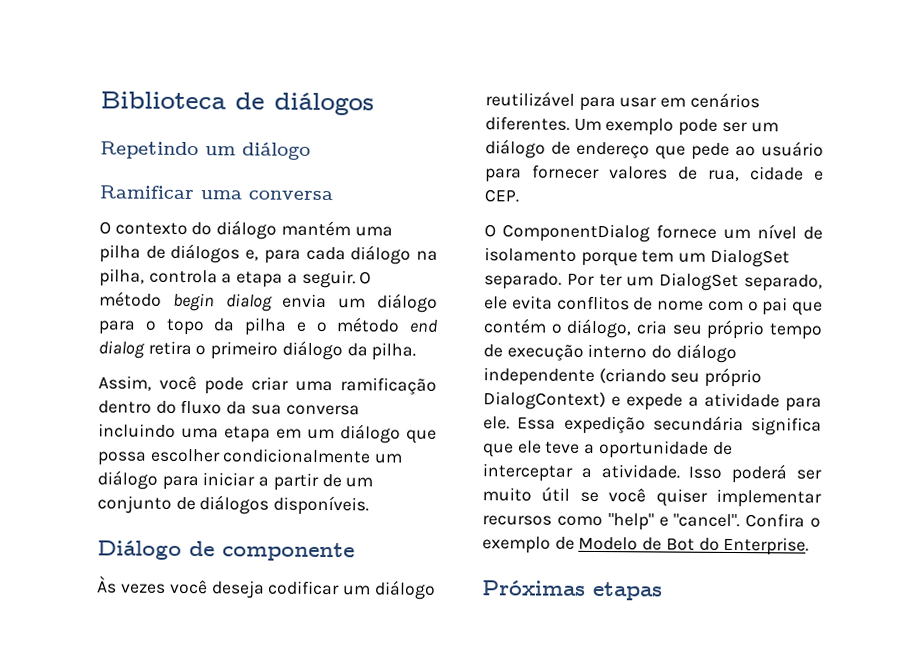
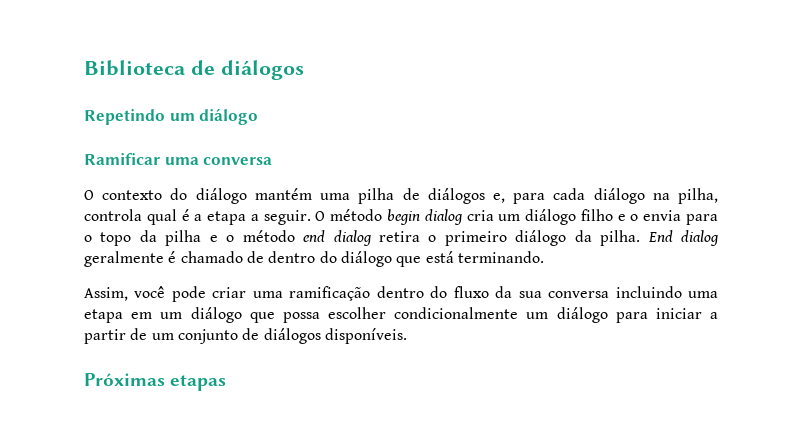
- O contexto do diálogo mantém uma pilha de diálogos e, para cada diálogo na pilha, controla a etapa a seguir.
+ O contexto do diálogo mantém uma pilha de diálogos e, para cada diálogo na pilha, controla qual é a etapa a seguir.
- O método begin dialog envia um diálogo para o topo da pilha e o método end dialog retira o primeiro diálogo da pilha.
+ O método begin dialog cria um diálogo filho e o envia para o topo da pilha e o método end dialog retira o primeiro diálogo da pilha. End dialog geralmente é chamado de dentro do diálogo que está terminando.
- Diálogo de componente
- Às vezes você deseja codificar um diálogo reutilizável para usar em cenários diferentes. Um exemplo pode ser um diálogo de endereço que pede ao usuário para fornecer valores de rua, cidade e CEP.
- O ComponentDialog fornece um nível de isolamento porque tem um DialogSet separado. Por ter um DialogSet separado, ele evita conflitos de nome com o pai que contém o diálogo, cria seu próprio tempo de execução interno do diálogo independente (criando seu próprio DialogContext) e expede a atividade para ele. Essa expedição secundária significa que ele teve a oportunidade de interceptar a atividade. Isso poderá ser muito útil se você quiser implementar recursos como "help" e "cancel". Confira o exemplo de Modelo de Bot do Enterprise.

